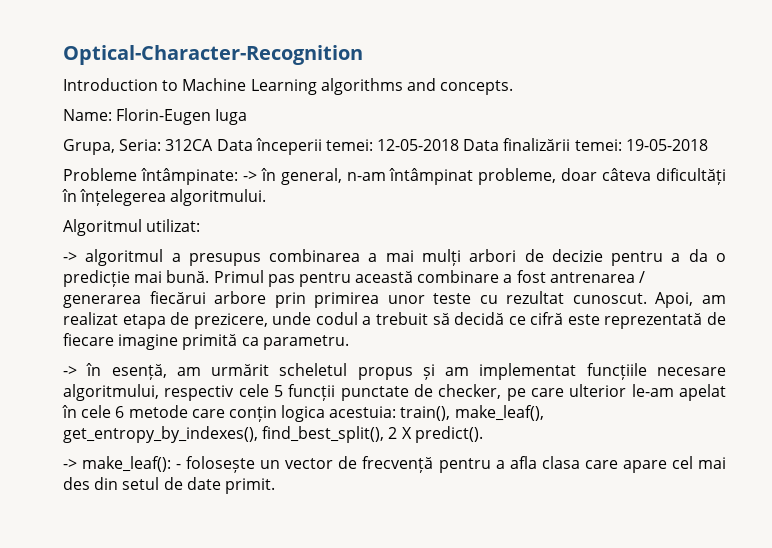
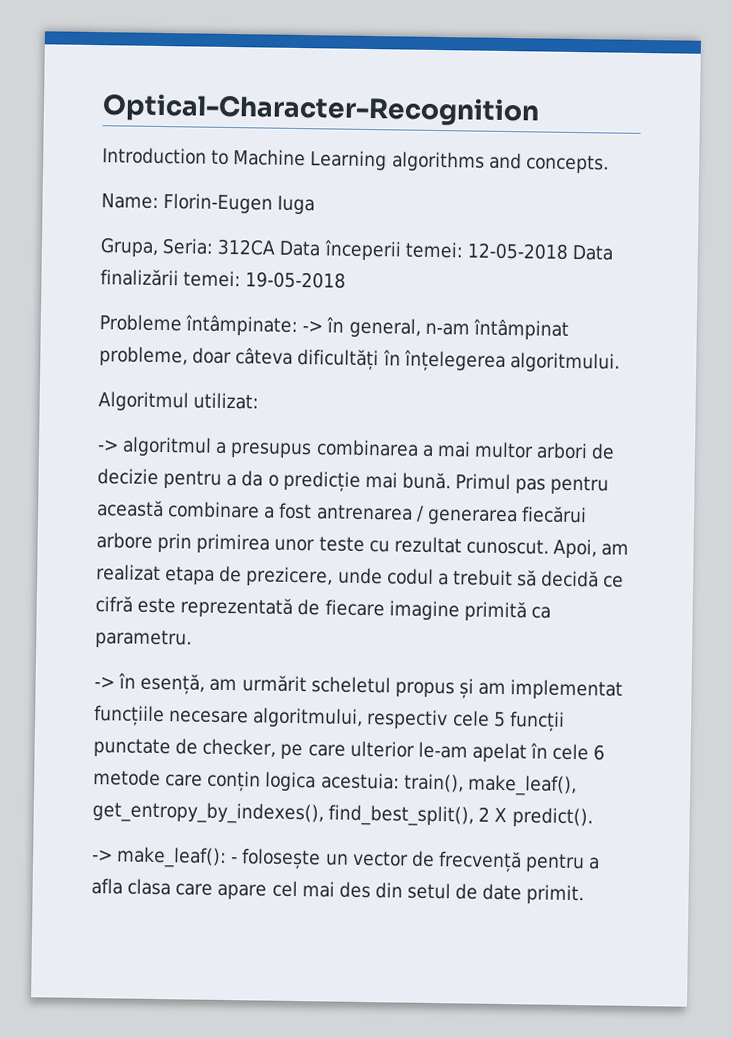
- -> algoritmul a presupus combinarea a mai mulți arbori de decizie pentru a da o predicție mai bună.
+ -> algoritmul a presupus combinarea a mai multor arbori de decizie pentru a da o predicție mai bună.

